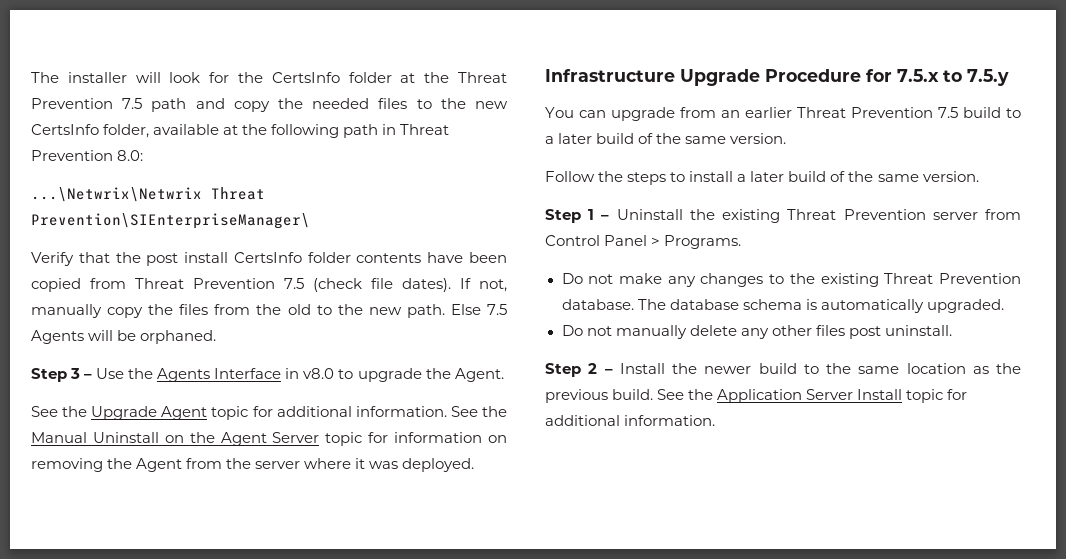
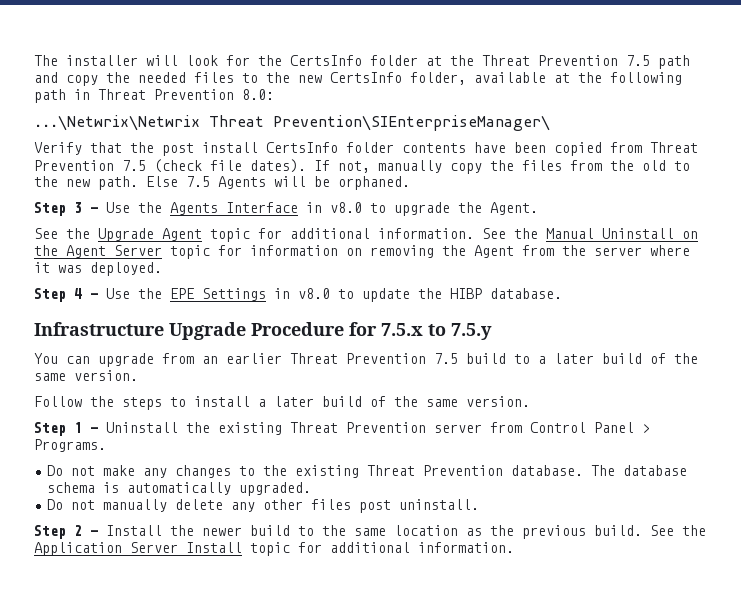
+ Step 4 - Use the EPE Settings in v8.0 to update the HIBP database.

